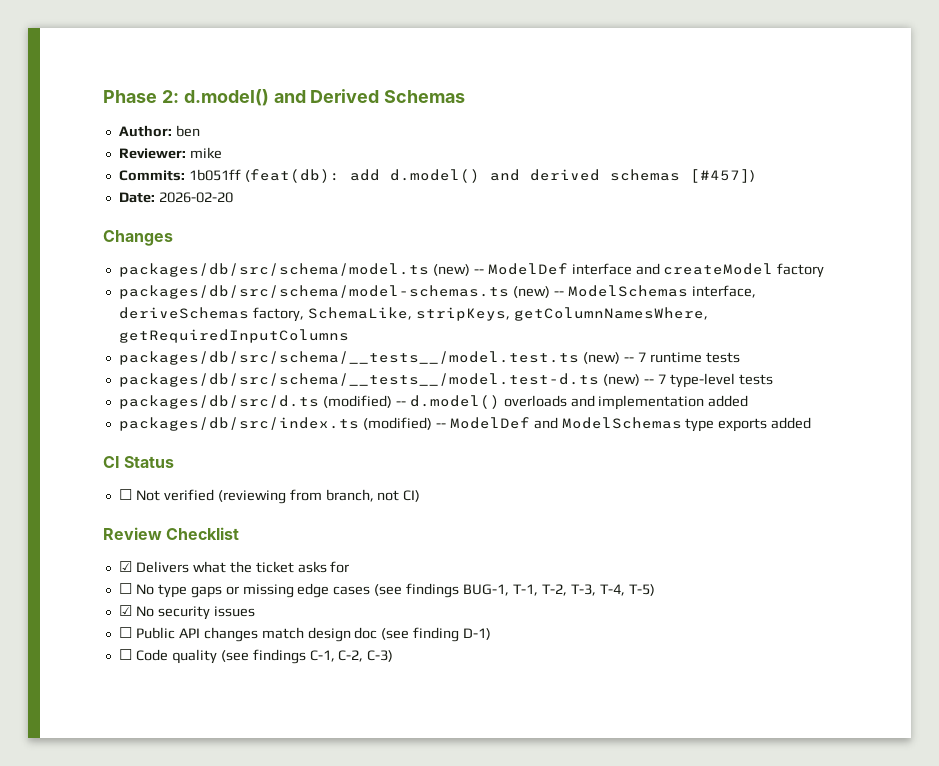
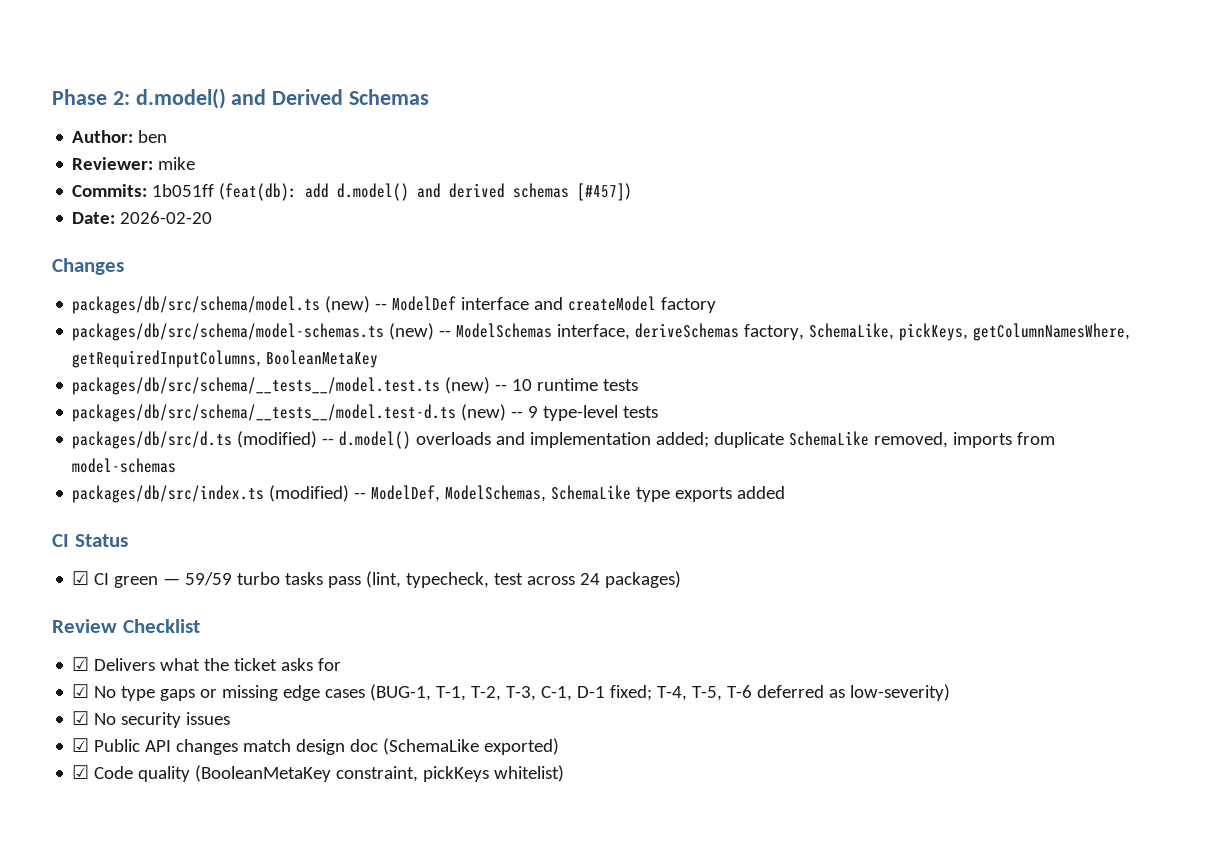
- packages/db/src/schema/model-schemas.ts (new) -- ModelSchemas interface, deriveSchemas factory, SchemaLike, stripKeys, getColumnNamesWhere, getRequiredInputColumns
+ packages/db/src/schema/model-schemas.ts (new) -- ModelSchemas interface, deriveSchemas factory, SchemaLike, pickKeys, getColumnNamesWhere, getRequiredInputColumns, BooleanMetaKey
- packages/db/src/schema/__tests__/model.test.ts (new) -- 7 runtime tests
+ packages/db/src/schema/__tests__/model.test.ts (new) -- 10 runtime tests
- packages/db/src/schema/__tests__/model.test-d.ts (new) -- 7 type-level tests
+ packages/db/src/schema/__tests__/model.test-d.ts (new) -- 9 type-level tests
- packages/db/src/d.ts (modified) -- d.model() overloads and implementation added
+ packages/db/src/d.ts (modified) -- d.model() overloads and implementation added; duplicate SchemaLike removed, imports from model-schemas
- packages/db/src/index.ts (modified) -- ModelDef and ModelSchemas type exports added
+ packages/db/src/index.ts (modified) -- ModelDef, ModelSchemas, SchemaLike type exports added
- ☐ Not verified (reviewing from branch, not CI)
+ ☑ CI green — 59/59 turbo tasks pass (lint, typecheck, test across 24 packages)
- ☐ No type gaps or missing edge cases (see findings BUG-1, T-1, T-2, T-3, T-4, T-5)
+ ☑ No type gaps or missing edge cases (BUG-1, T-1, T-2, T-3, C-1, D-1 fixed; T-4, T-5, T-6 deferred as low-severity)
- ☐ Public API changes match design doc (see finding D-1)
- ☐ Code quality (see findings C-1, C-2, C-3)
+ ☑ Public API changes match design doc (SchemaLike exported)
+ ☑ Code quality (BooleanMetaKey constraint, pickKeys whitelist)

